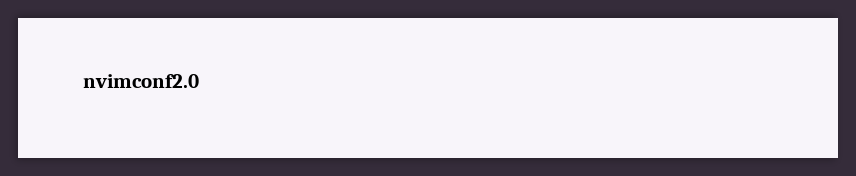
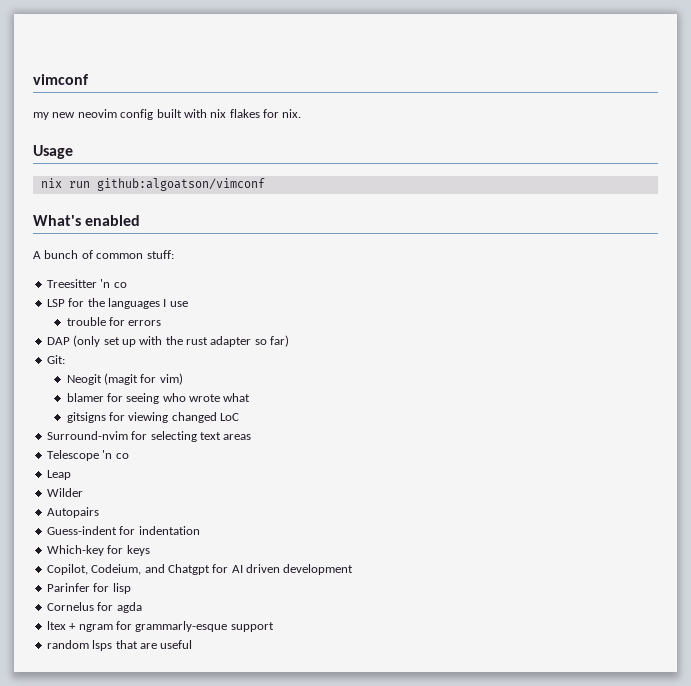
- nvimconf2.0
+ vimconf
+ my new neovim config built with nix flakes for nix.
+ Usage
+ nix run github:algoatson/vimconf
+ What's enabled
+ A bunch of common stuff:
+ Treesitter 'n co
+ LSP for the languages I use
+ trouble for errors
+ DAP (only set up with the rust adapter so far)
+ Git:
+ Neogit (magit for vim)
+ blamer for seeing who wrote what
+ gitsigns for viewing changed LoC
+ Surround-nvim for selecting text areas
+ Telescope 'n co
+ Leap
+ Wilder
+ Autopairs
+ Guess-indent for indentation
+ Which-key for keys
+ Copilot, Codeium, and Chatgpt for AI driven development
+ Parinfer for lisp
+ Cornelus for agda
+ ltex + ngram for grammarly-esque support
+ random lsps that are useful

